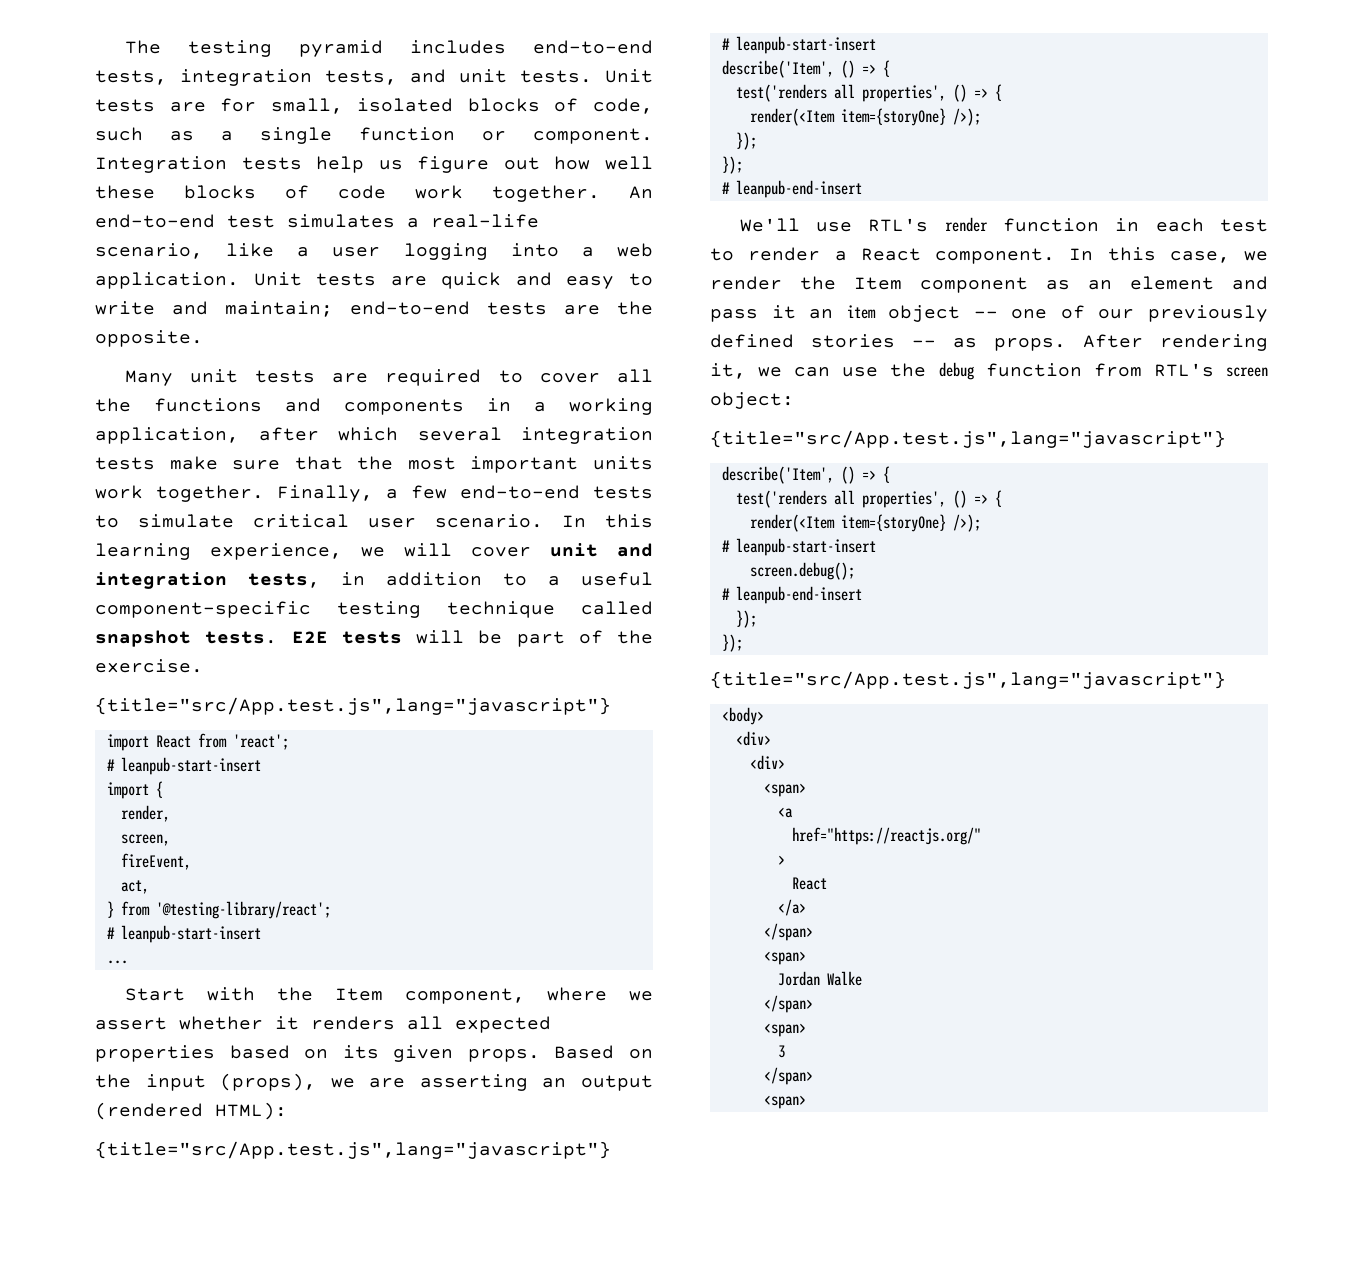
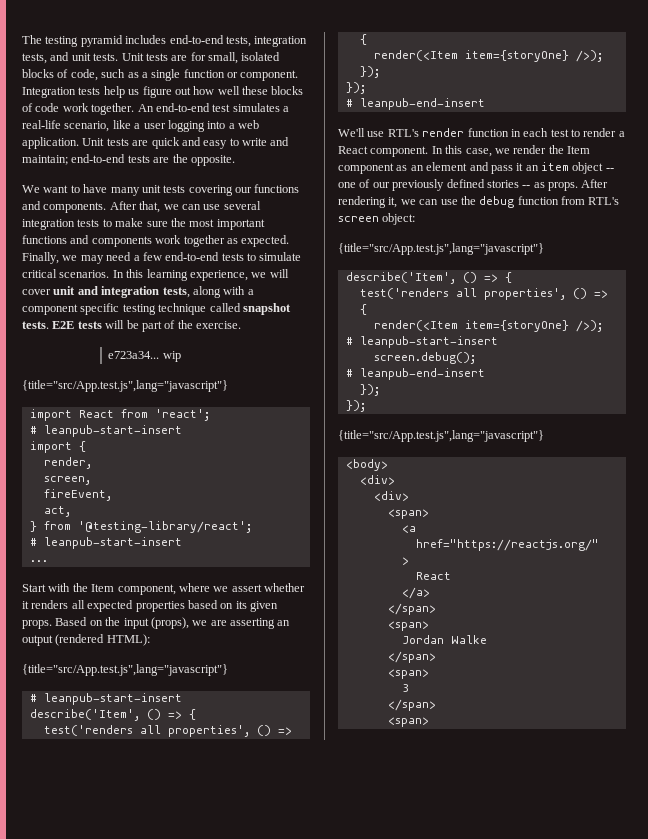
- Many unit tests are required to cover all the functions and components in a working application, after which several integration tests make sure that the most important units work together. Finally, a few end-to-end tests to simulate critical user scenario.
+ We want to have many unit tests covering our functions and components. After that, we can use several integration tests to make sure the most important functions and components work together as expected. Finally, we may need a few end-to-end tests to simulate critical scenarios.
- In this learning experience, we will cover unit and integration tests, in addition to a useful component-specific testing technique called snapshot tests.
+ In this learning experience, we will cover unit and integration tests, along with a component specific testing technique called snapshot tests.
+ e723a34... wip

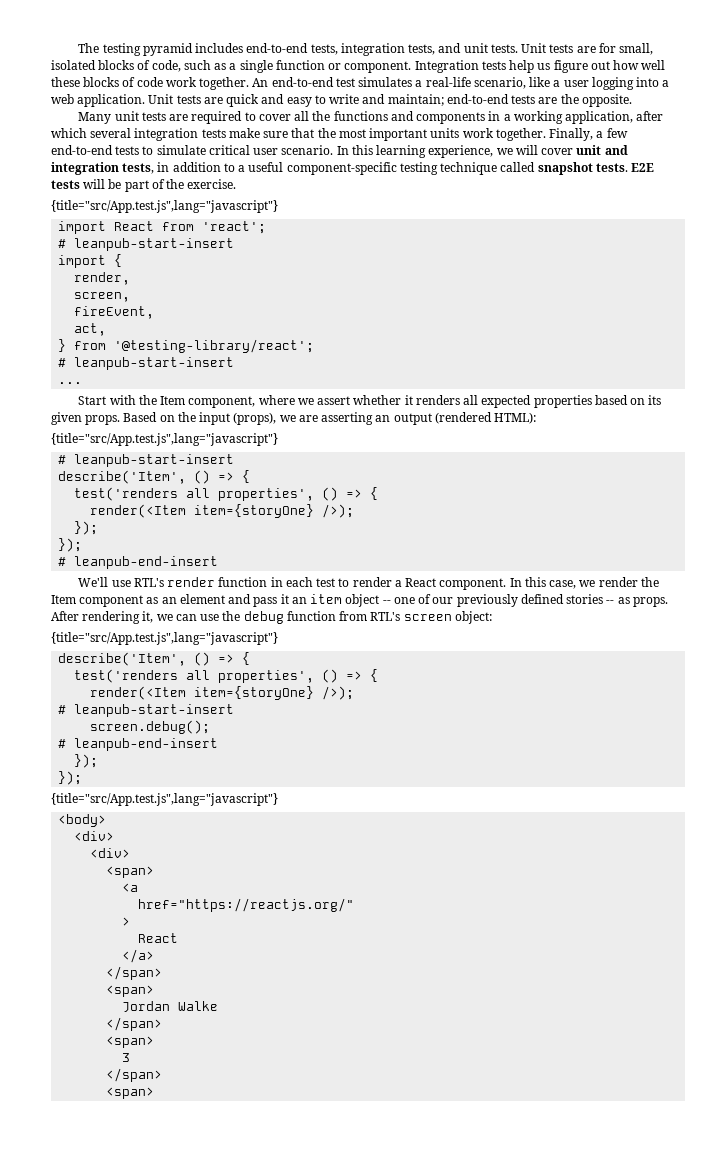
- We want to have many unit tests covering our functions and components. After that, we can use several integration tests to make sure the most important functions and components work together as expected. Finally, we may need a few end-to-end tests to simulate critical scenarios.
+ Many unit tests are required to cover all the functions and components in a working application, after which several integration tests make sure that the most important units work together. Finally, a few end-to-end tests to simulate critical user scenario.
- In this learning experience, we will cover unit and integration tests, along with a component specific testing technique called snapshot tests.
+ In this learning experience, we will cover unit and integration tests, in addition to a useful component-specific testing technique called snapshot tests.
- e723a34... wip

